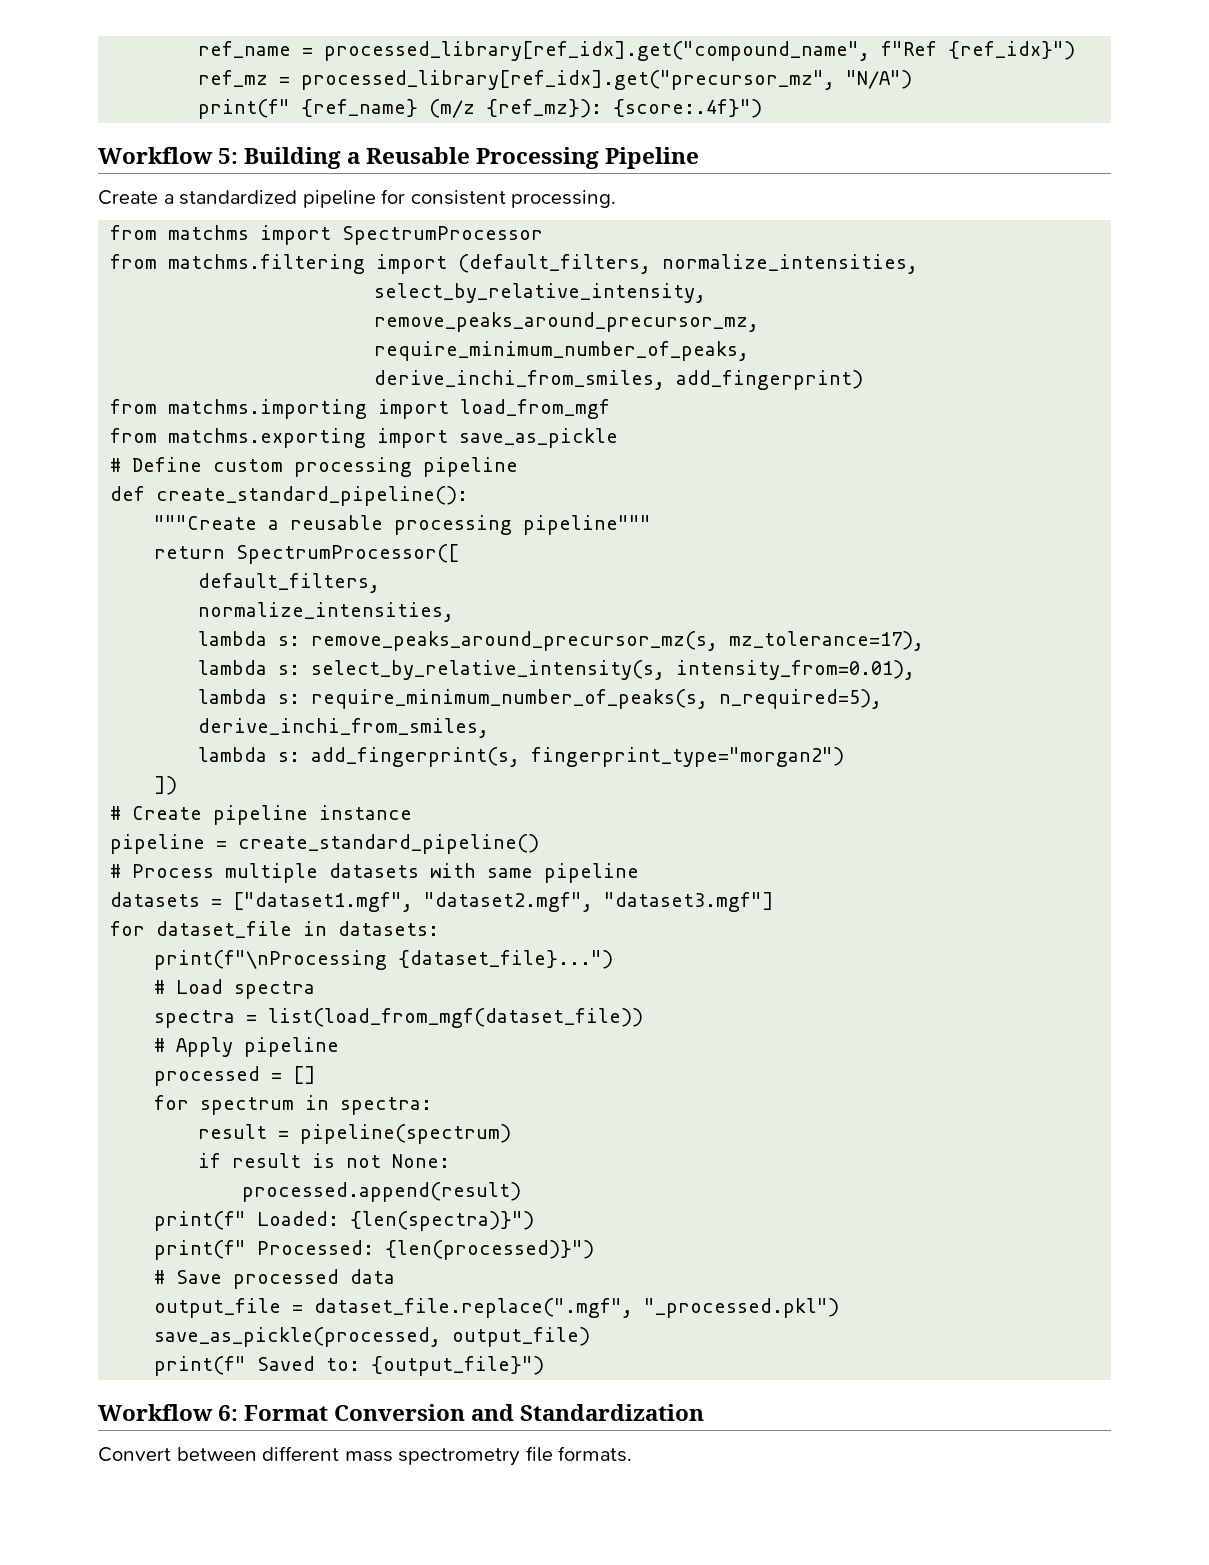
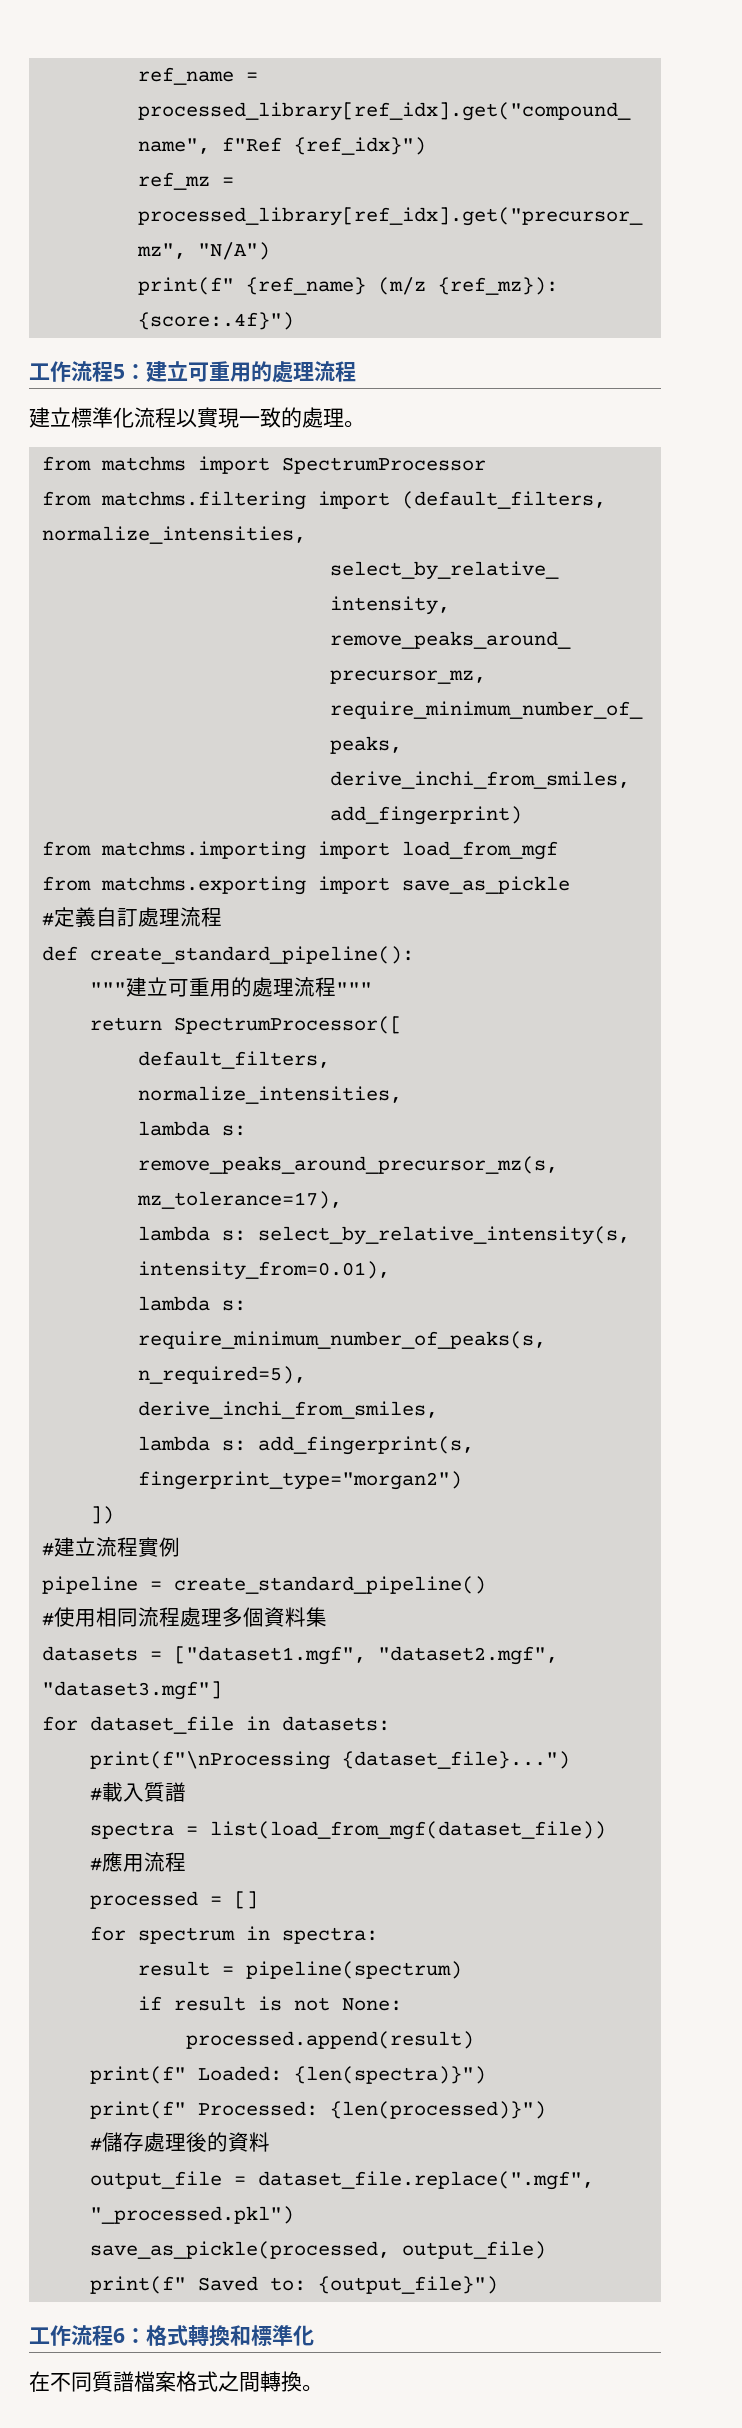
- Workflow 5: Building a Reusable Processing Pipeline
- Create a standardized pipeline for consistent processing.
+ 工作流程5：建立可重用的處理流程
+ 建立標準化流程以實現一致的處理。
- # Define custom processing pipeline
+ #定義自訂處理流程
  def create_standard_pipeline():
- """Create a reusable processing pipeline"""
+ """建立可重用的處理流程"""
- # Create pipeline instance
+ #建立流程實例
- # Process multiple datasets with same pipeline
+ #使用相同流程處理多個資料集
- # Load spectra
+ #載入質譜
- # Apply pipeline
+ #應用流程
- # Save processed data
+ #儲存處理後的資料
- Workflow 6: Format Conversion and Standardization
- Convert between different mass spectrometry file formats.
+ 工作流程6：格式轉換和標準化
+ 在不同質譜檔案格式之間轉換。

